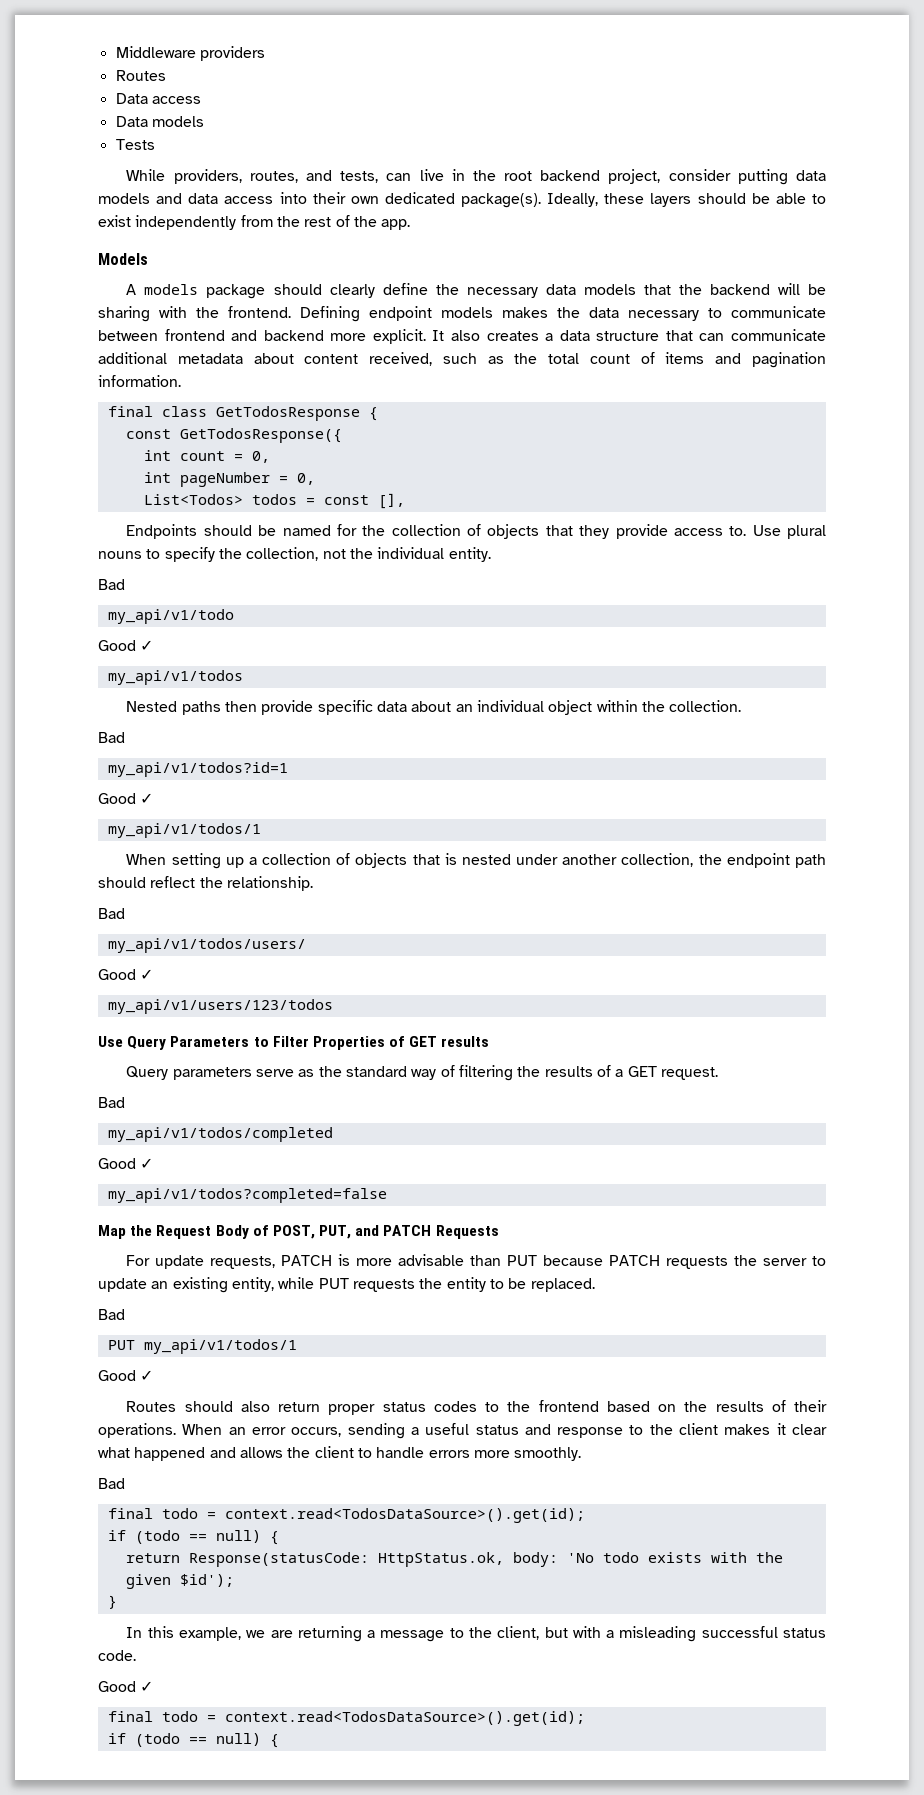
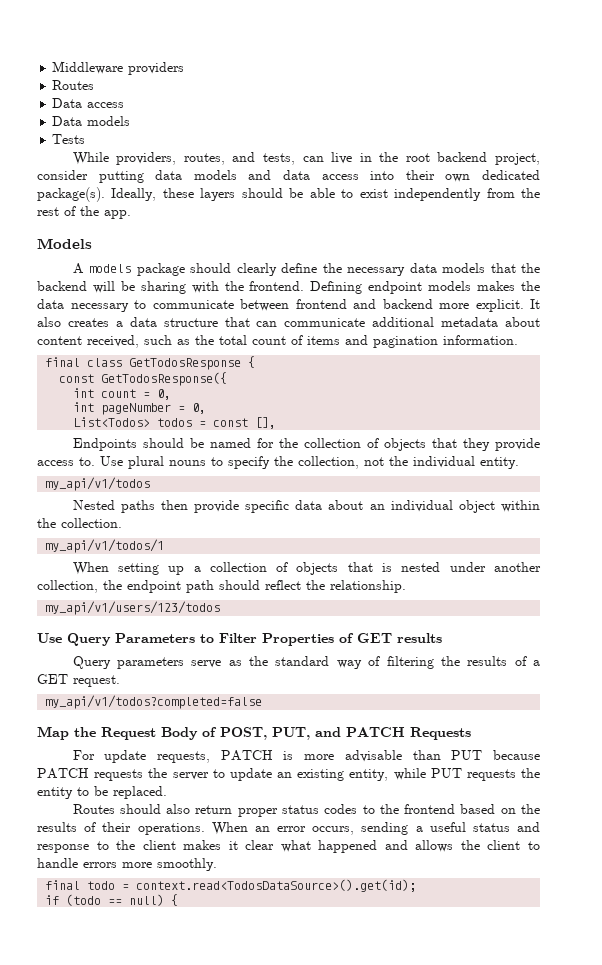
  Use plural nouns to specify the collection, not the individual entity.
- Bad
- my_api/v1/todo
- Good ✓
  Nested paths then provide specific data about an individual object within the collection.
- Bad
- my_api/v1/todos?id=1
- Good ✓
  When setting up a collection of objects that is nested under another collection, the endpoint path should reflect the relationship.
- Bad
- my_api/v1/todos/users/
- Good ✓
  Query parameters serve as the standard way of filtering the results of a GET request.
- Bad
- my_api/v1/todos/completed
- Good ✓
  For update requests, PATCH is more advisable than PUT because PATCH requests the server to update an existing entity, while PUT requests the entity to be replaced.
- Bad
- PUT my_api/v1/todos/1
- Good ✓
  When an error occurs, sending a useful status and response to the client makes it clear what happened and allows the client to handle errors more smoothly.
- Bad
- final todo = context.read<TodosDataSource>().get(id);
- if (todo == null) {
- return Response(statusCode: HttpStatus.ok, body: 'No todo exists with the given $id');
- }
- In this example, we are returning a message to the client, but with a misleading successful status code.
- Good ✓

